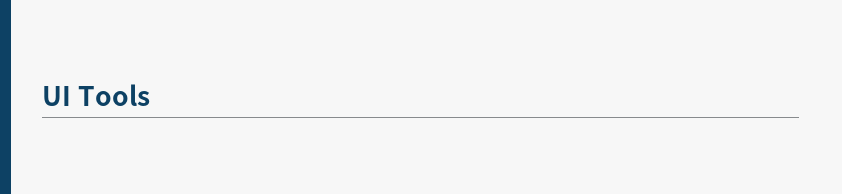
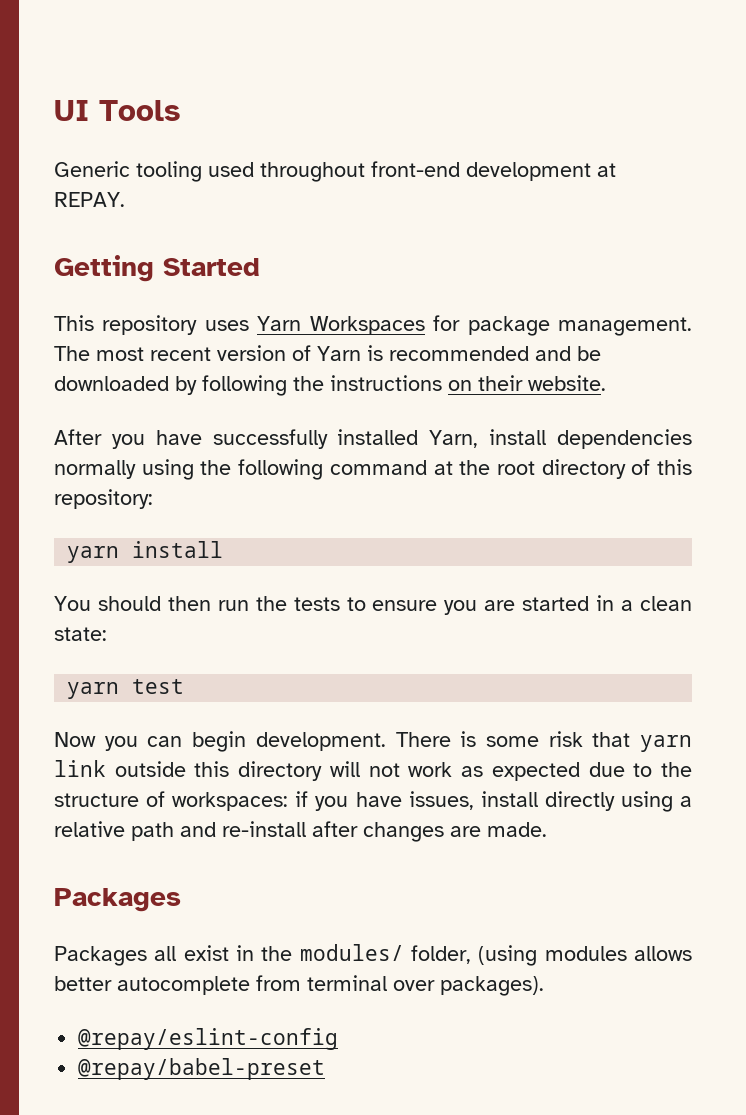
+ Generic tooling used throughout front-end development at REPAY.
+ Getting Started
+ This repository uses Yarn Workspaces for package management. The most recent version of Yarn is recommended and be downloaded by following the instructions on their website.
+ After you have successfully installed Yarn, install dependencies normally using the following command at the root directory of this repository:
+ yarn install
+ You should then run the tests to ensure you are started in a clean state:
+ yarn test
+ Now you can begin development. There is some risk that yarn link outside this directory will not work as expected due to the structure of workspaces: if you have issues, install directly using a relative path and re-install after changes are made.
+ Packages
+ Packages all exist in the modules/ folder, (using modules allows better autocomplete from terminal over packages).
+ @repay/eslint-config
+ @repay/babel-preset

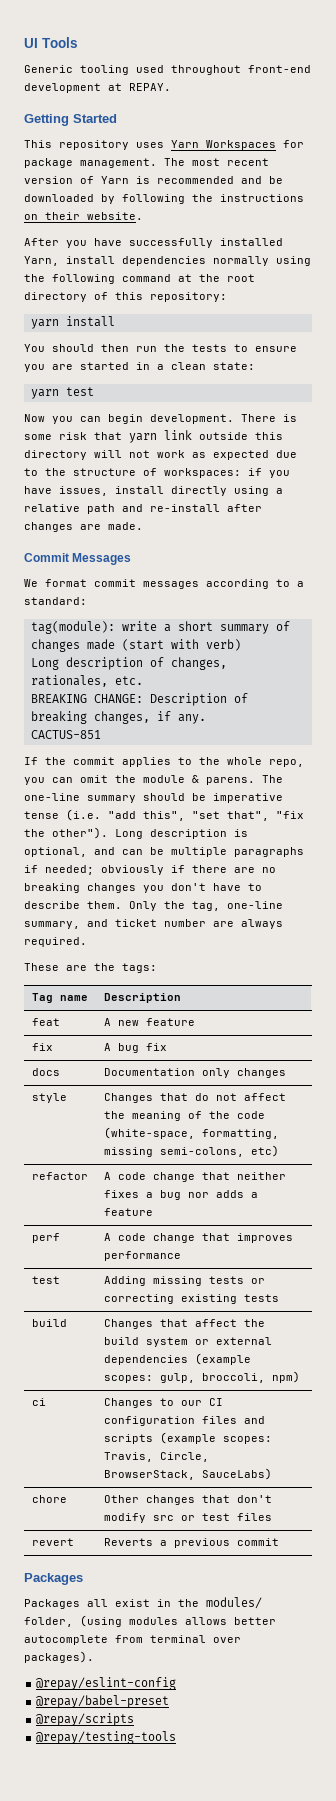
+ Commit Messages
+ We format commit messages according to a standard:
+ tag(module): write a short summary of changes made (start with verb)
+ Long description of changes, rationales, etc.
+ BREAKING CHANGE: Description of breaking changes, if any.
+ CACTUS-851
+ If the commit applies to the whole repo, you can omit the module & parens. The one-line summary should be imperative tense (i.e. "add this", "set that", "fix the other"). Long description is optional, and can be multiple paragraphs if needed; obviously if there are no breaking changes you don't have to describe them. Only the tag, one-line summary, and ticket number are always required.
+ These are the tags:
+ Tag name | Description
+ feat | A new feature
+ fix | A bug fix
+ docs | Documentation only changes
+ style | Changes that do not affect the meaning of the code (white-space, formatting, missing semi-colons, etc)
+ refactor | A code change that neither fixes a bug nor adds a feature
+ perf | A code change that improves performance
+ test | Adding missing tests or correcting existing tests
+ build | Changes that affect the build system or external dependencies (example scopes: gulp, broccoli, npm)
+ ci | Changes to our CI configuration files and scripts (example scopes: Travis, Circle, BrowserStack, SauceLabs)
+ chore | Other changes that don't modify src or test files
+ revert | Reverts a previous commit
+ @repay/scripts
+ @repay/testing-tools

